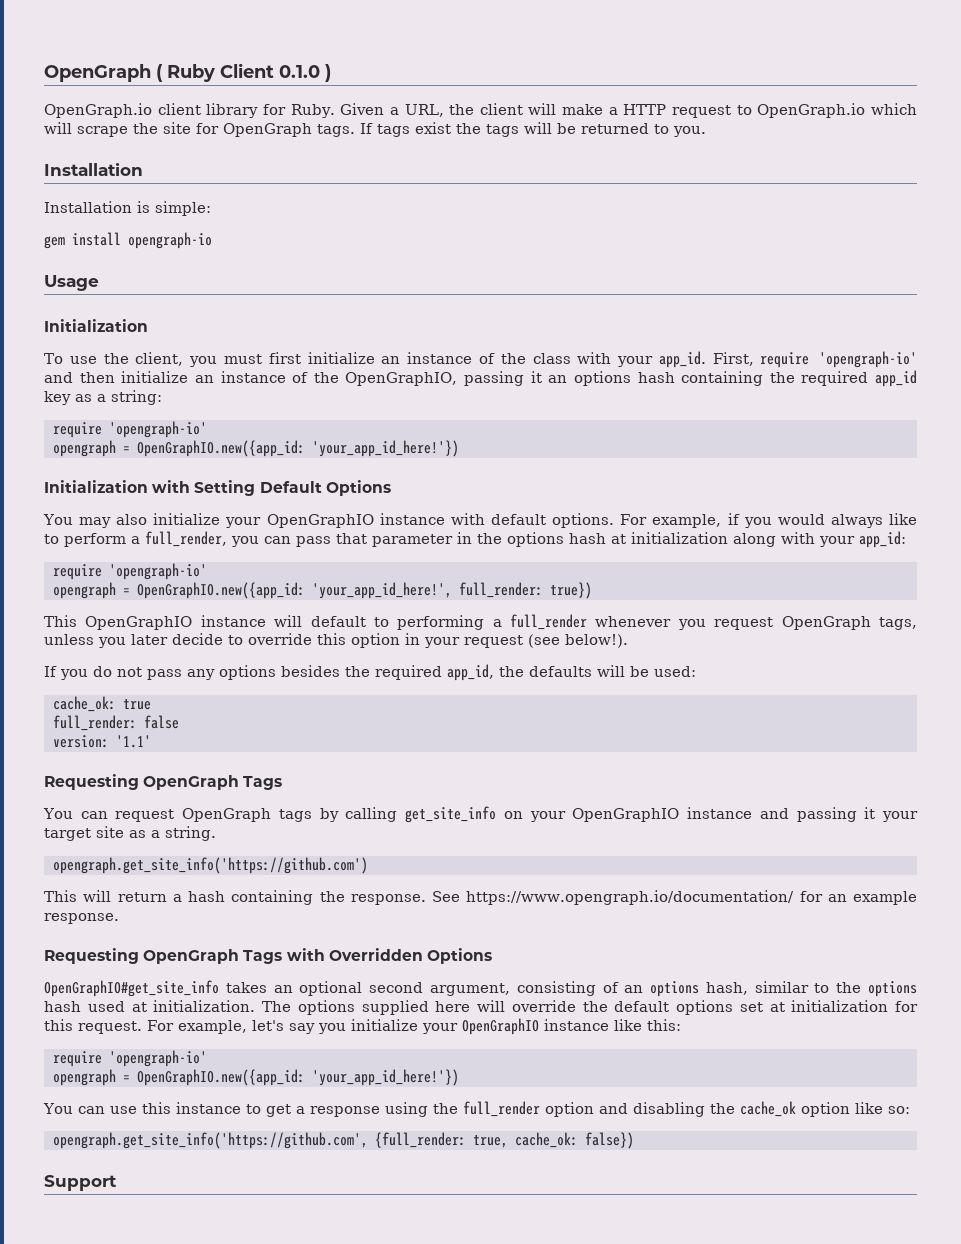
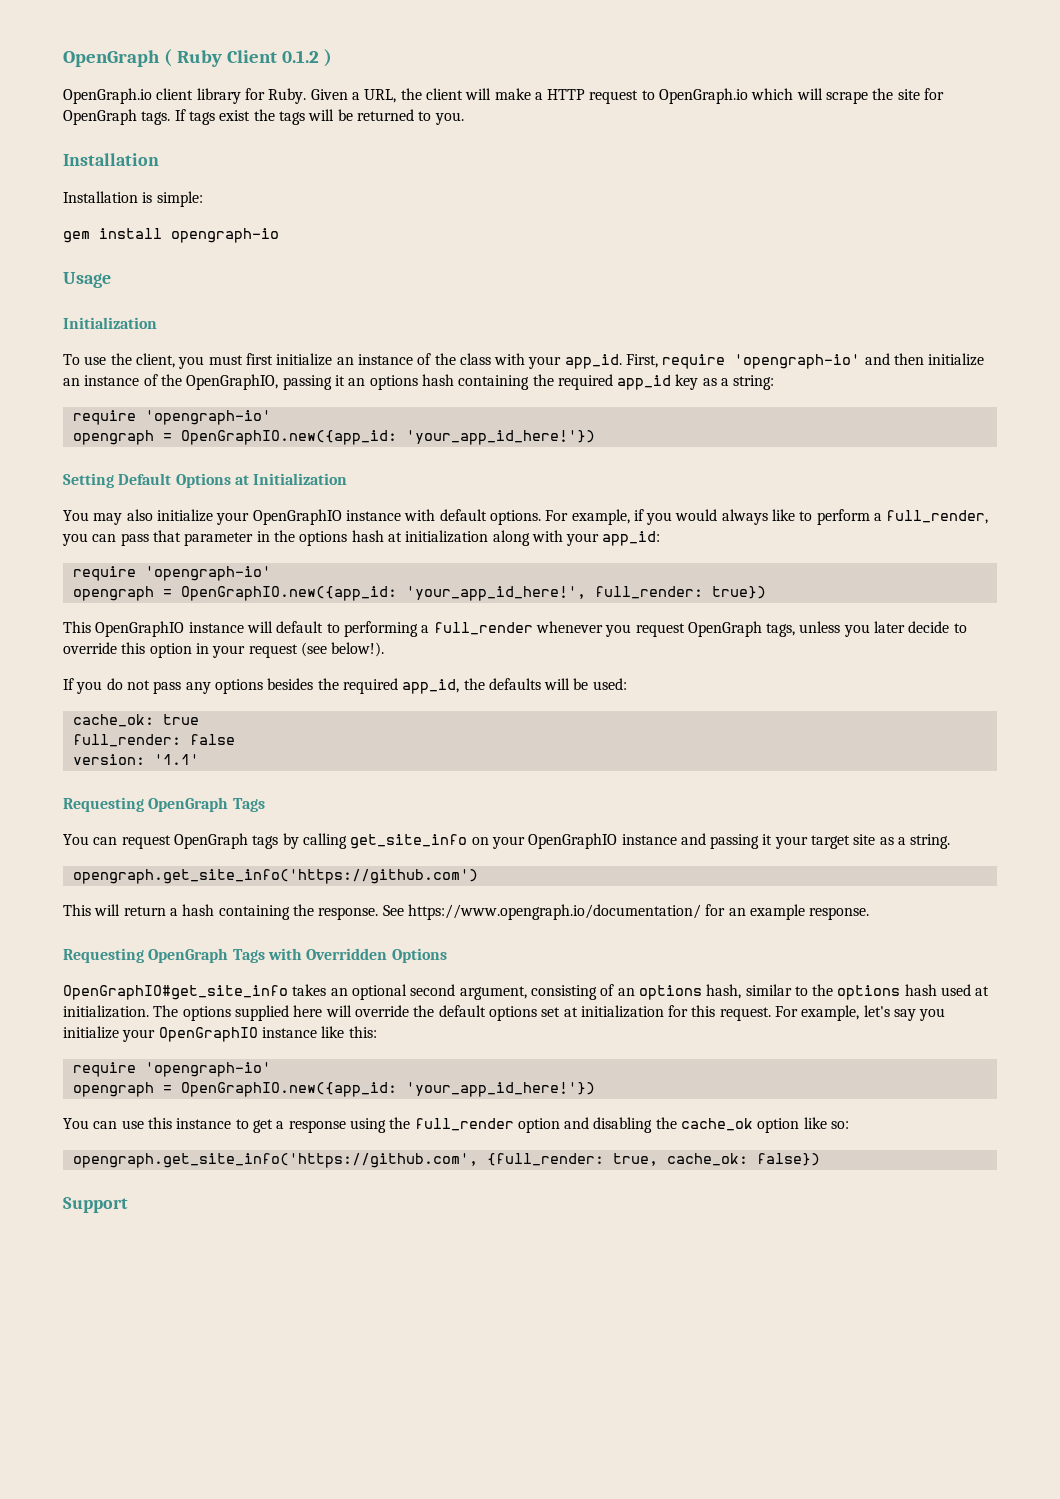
- OpenGraph ( Ruby Client 0.1.0 )
+ OpenGraph ( Ruby Client 0.1.2 )
- Initialization with Setting Default Options
+ Setting Default Options at Initialization

